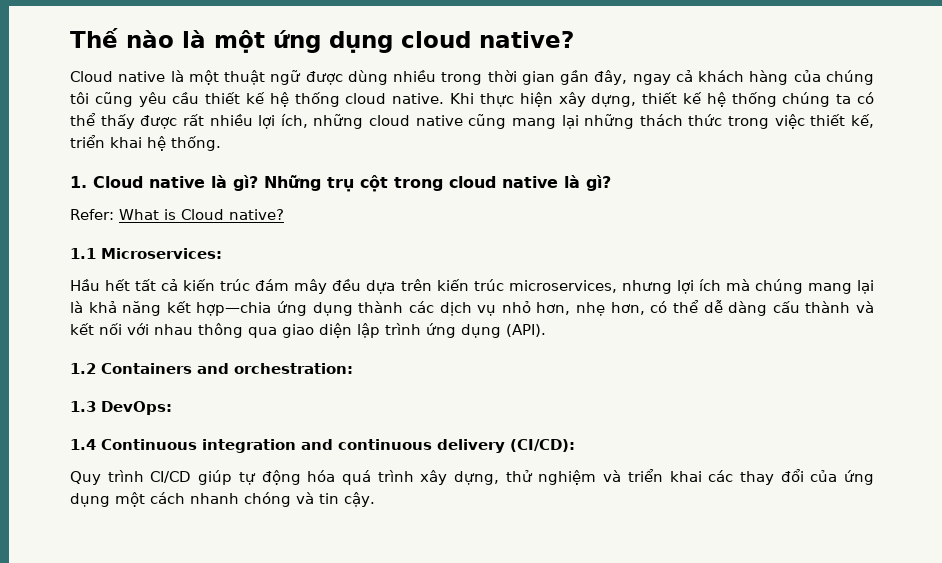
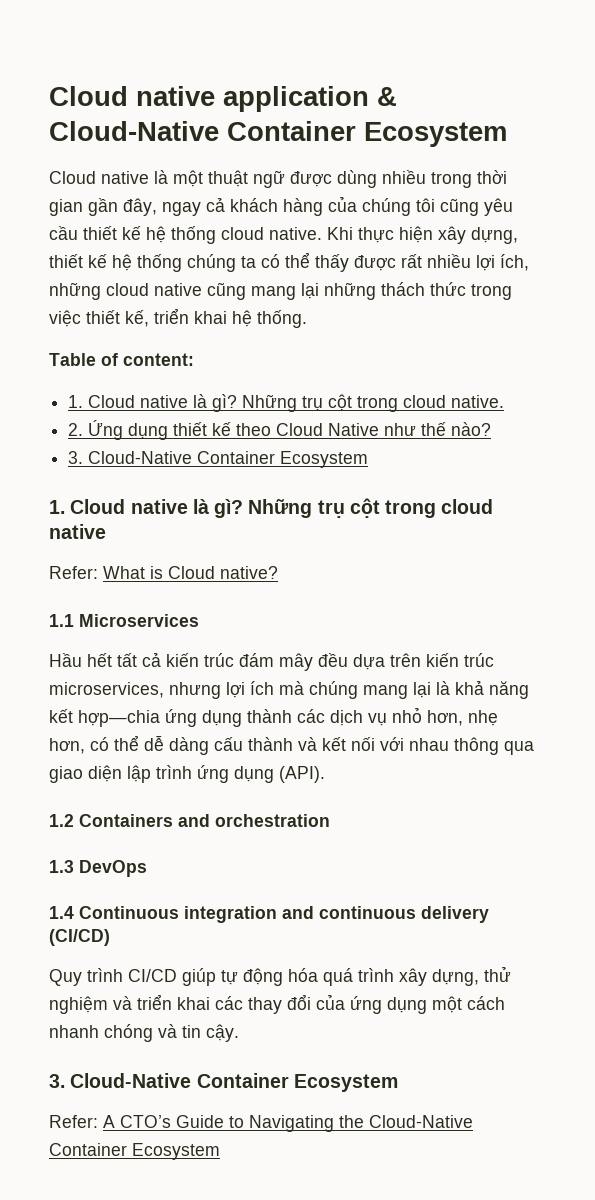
- Thế nào là một ứng dụng cloud native?
+ Cloud native application & Cloud-Native Container Ecosystem
+ Table of content:
+ 1. Cloud native là gì? Những trụ cột trong cloud native.
+ 2. Ứng dụng thiết kế theo Cloud Native như thế nào?
+ 3. Cloud-Native Container Ecosystem
- Những trụ cột trong cloud native là gì?
+ Những trụ cột trong cloud native
- 1.1 Microservices:
+ 1.1 Microservices
- 1.2 Containers and orchestration:
+ 1.2 Containers and orchestration
- 1.3 DevOps:
+ 1.3 DevOps
- 1.4 Continuous integration and continuous delivery (CI/CD):
+ 1.4 Continuous integration and continuous delivery (CI/CD)
  Quy trình CI/CD giúp tự động hóa quá trình xây dựng, thử nghiệm và triển khai các thay đổi của ứng dụng một cách nhanh chóng và tin cậy.
+ 3. Cloud-Native Container Ecosystem
+ Refer: A CTO’s Guide to Navigating the Cloud-Native Container Ecosystem

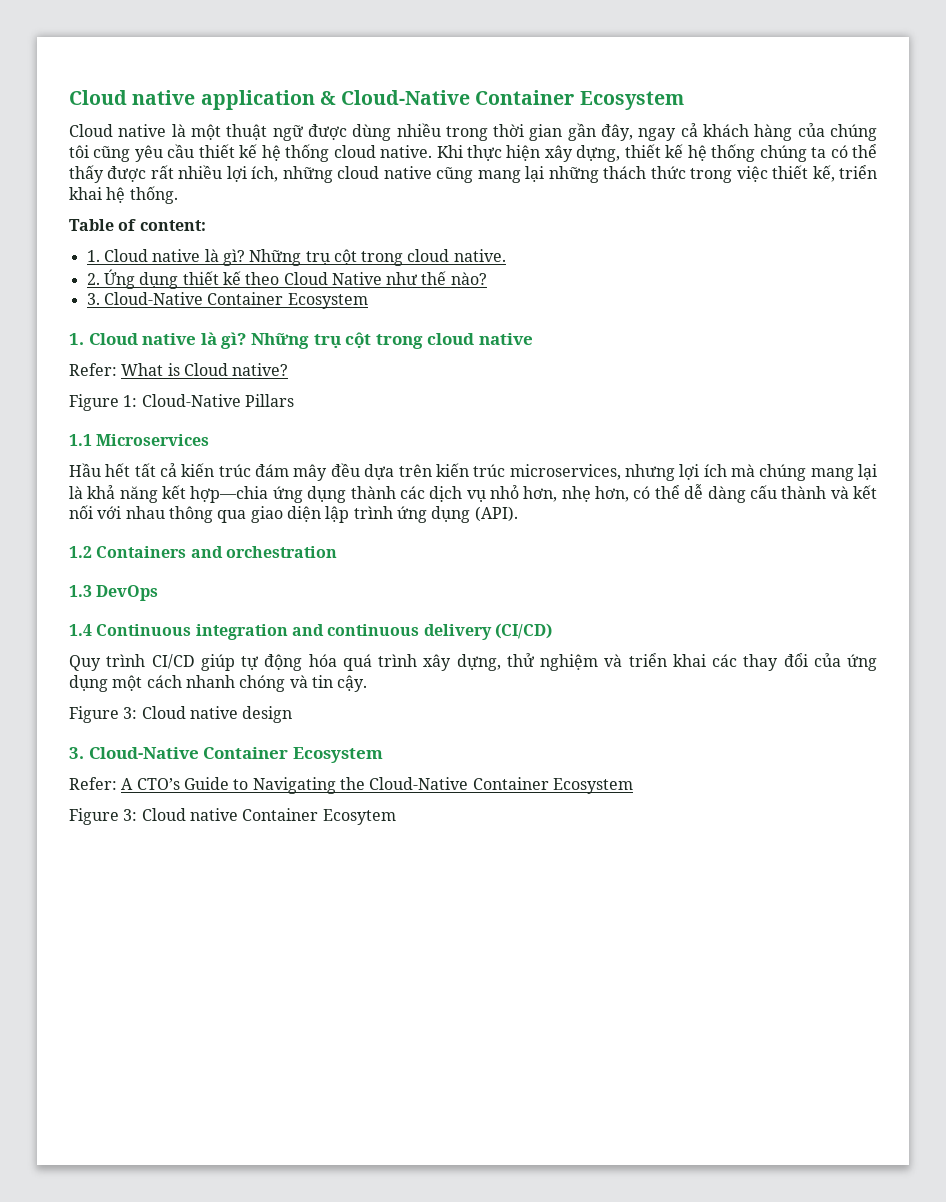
+ Figure 1: Cloud-Native Pillars
+ Figure 3: Cloud native design
+ Figure 3: Cloud native Container Ecosytem

